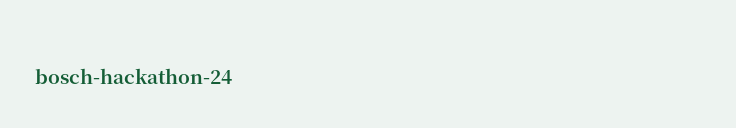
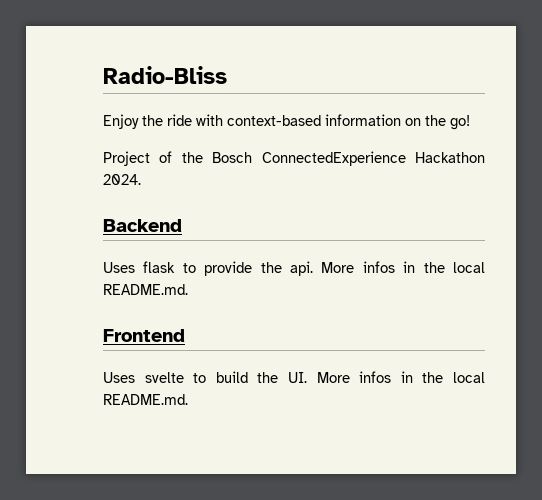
- bosch-hackathon-24
+ Radio-Bliss
+ Enjoy the ride with context-based information on the go!
+ Project of the Bosch ConnectedExperience Hackathon 2024.
+ Backend
+ Uses flask to provide the api. More infos in the local README.md.
+ Frontend
+ Uses svelte to build the UI. More infos in the local README.md.

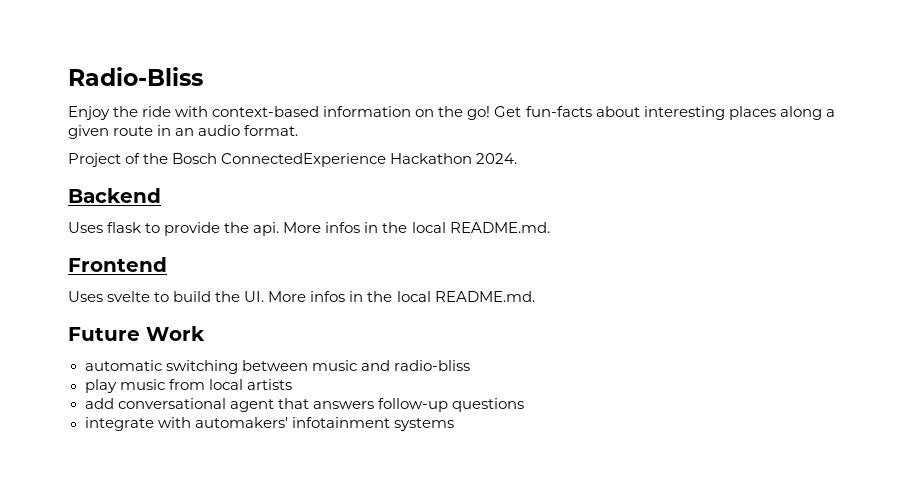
+ Get fun-facts about interesting places along a given route in an audio format.
+ Future Work
+ automatic switching between music and radio-bliss
+ play music from local artists
+ add conversational agent that answers follow-up questions
+ integrate with automakers' infotainment systems

